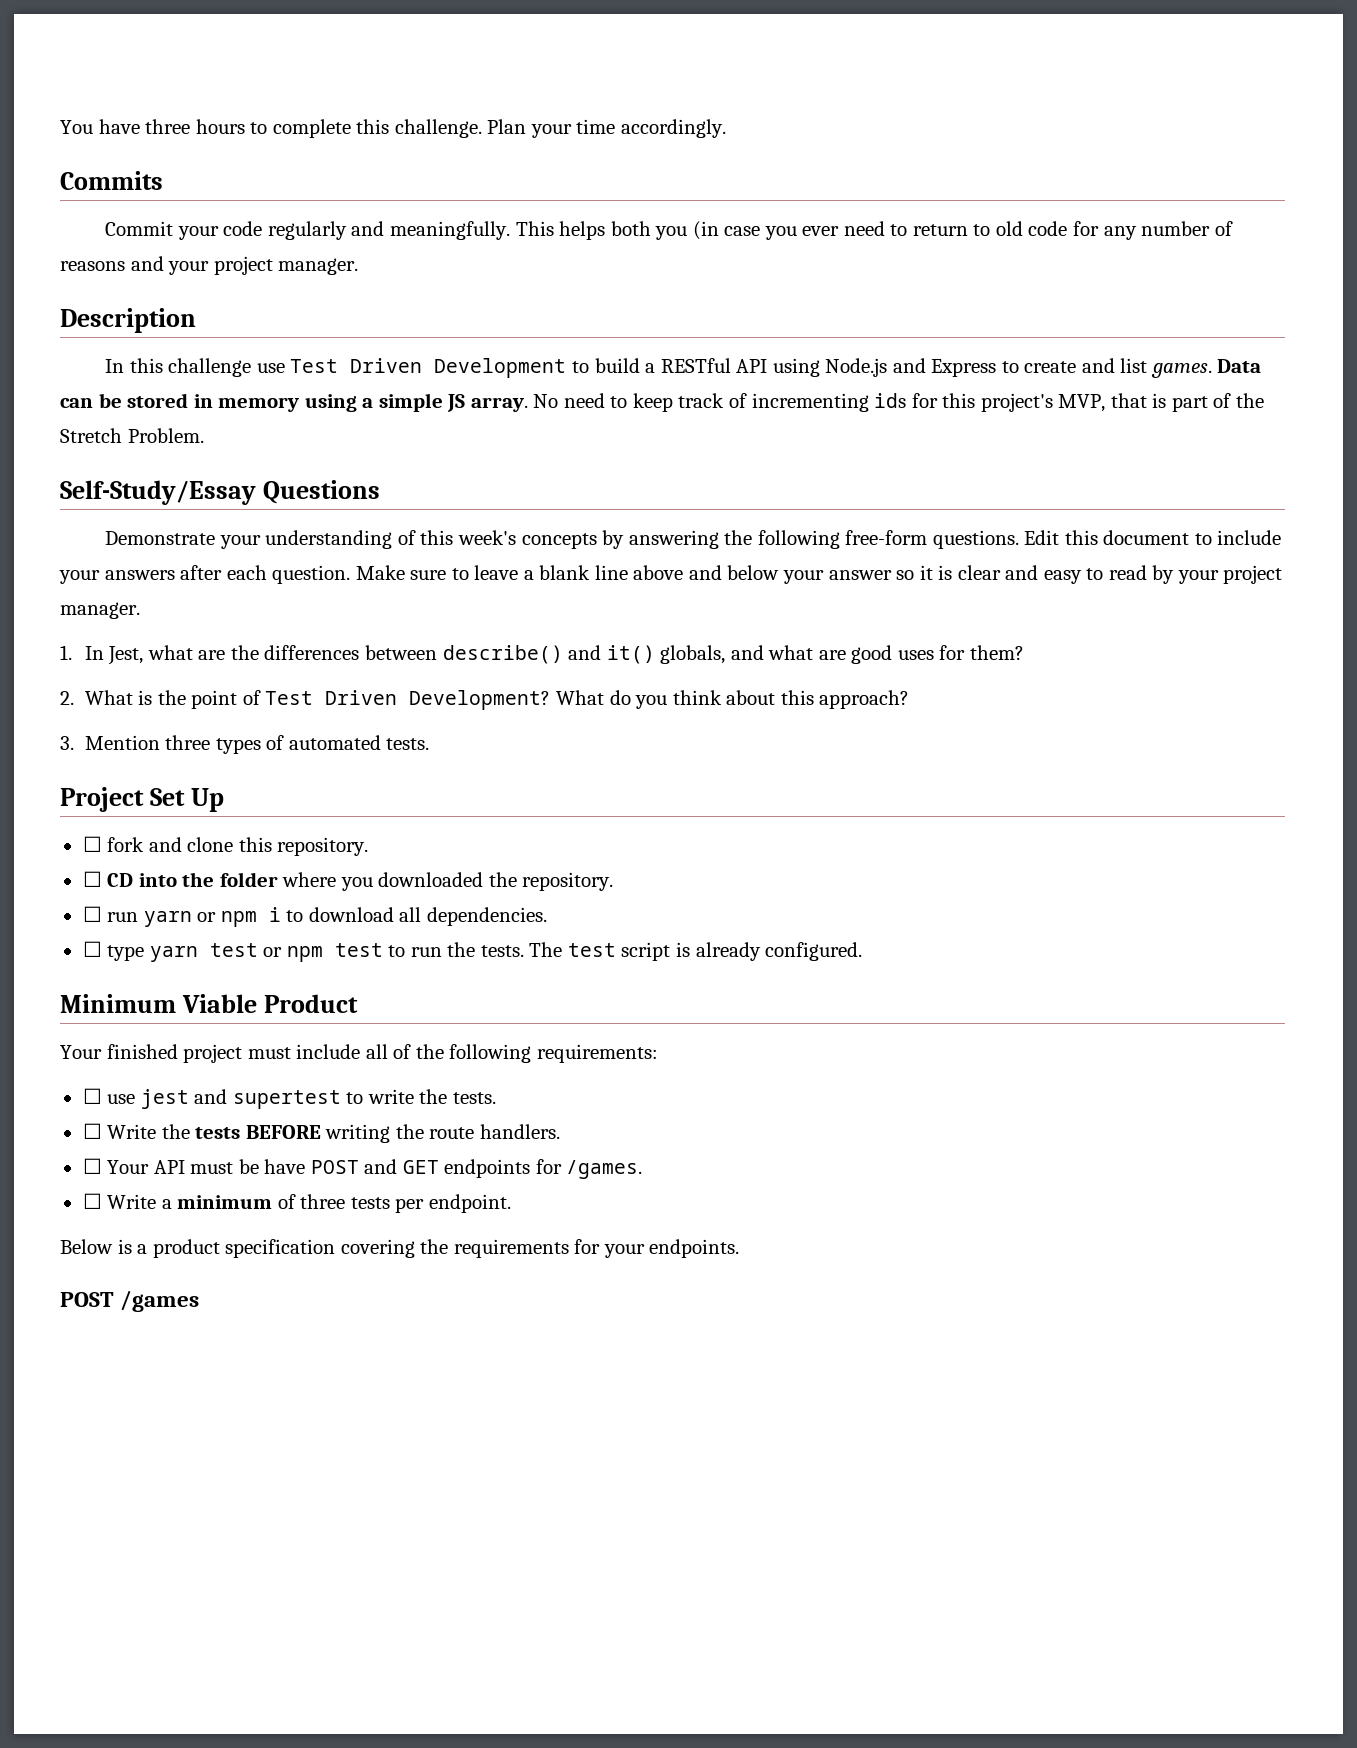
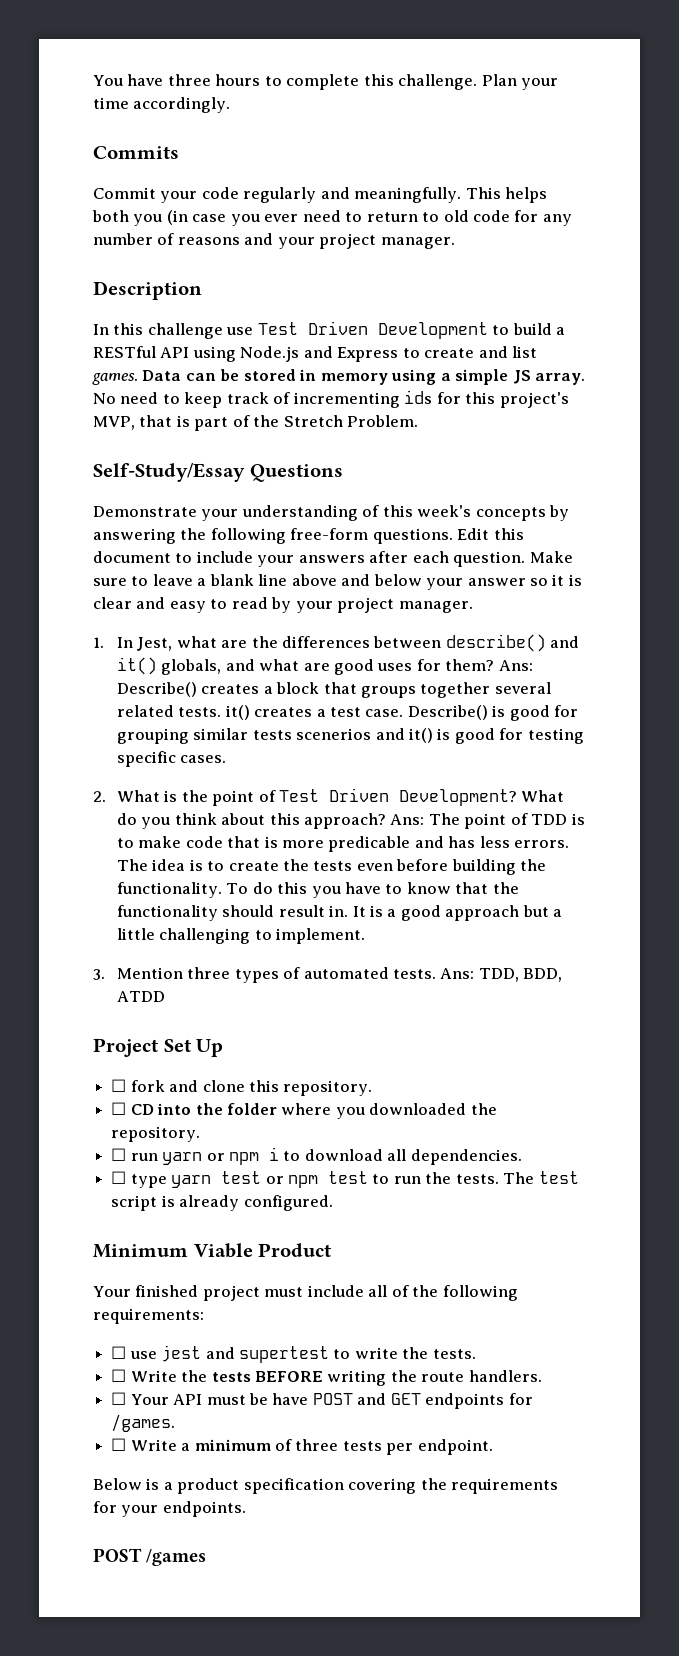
+ Ans: Describe() creates a block that groups together several related tests. it() creates a test case. Describe() is good for grouping similar tests scenerios and it() is good for testing specific cases.
+ Ans: The point of TDD is to make code that is more predicable and has less errors. The idea is to create the tests even before building the functionality. To do this you have to know that the functionality should result in. It is a good approach but a little challenging to implement.
+ Ans: TDD, BDD, ATDD

